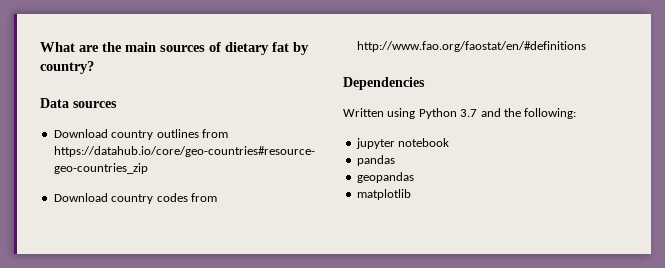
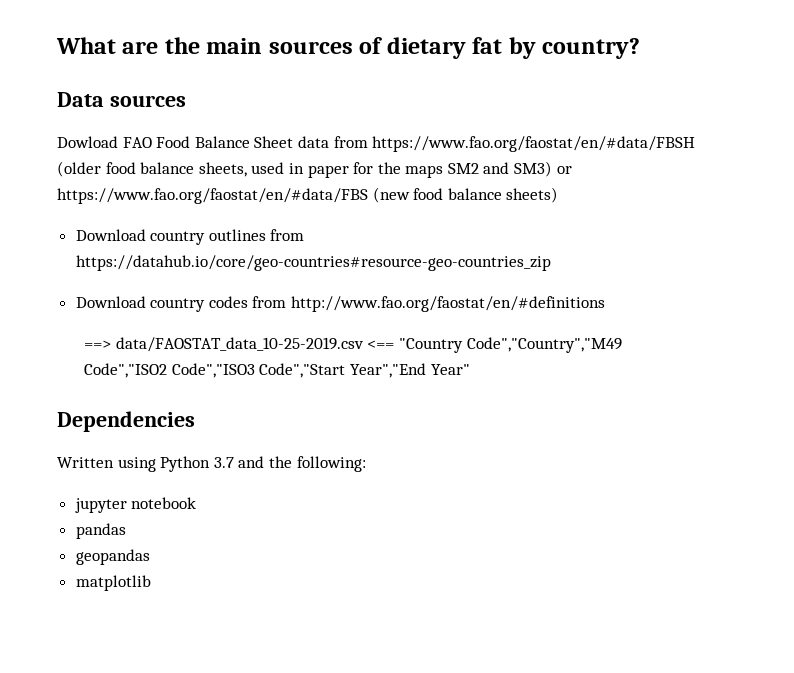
+ Dowload FAO Food Balance Sheet data from https://www.fao.org/faostat/en/#data/FBSH (older food balance sheets, used in paper for the maps SM2 and SM3) or https://www.fao.org/faostat/en/#data/FBS (new food balance sheets)
+ ==> data/FAOSTAT_data_10-25-2019.csv <== "Country Code","Country","M49 Code","ISO2 Code","ISO3 Code","Start Year","End Year"

